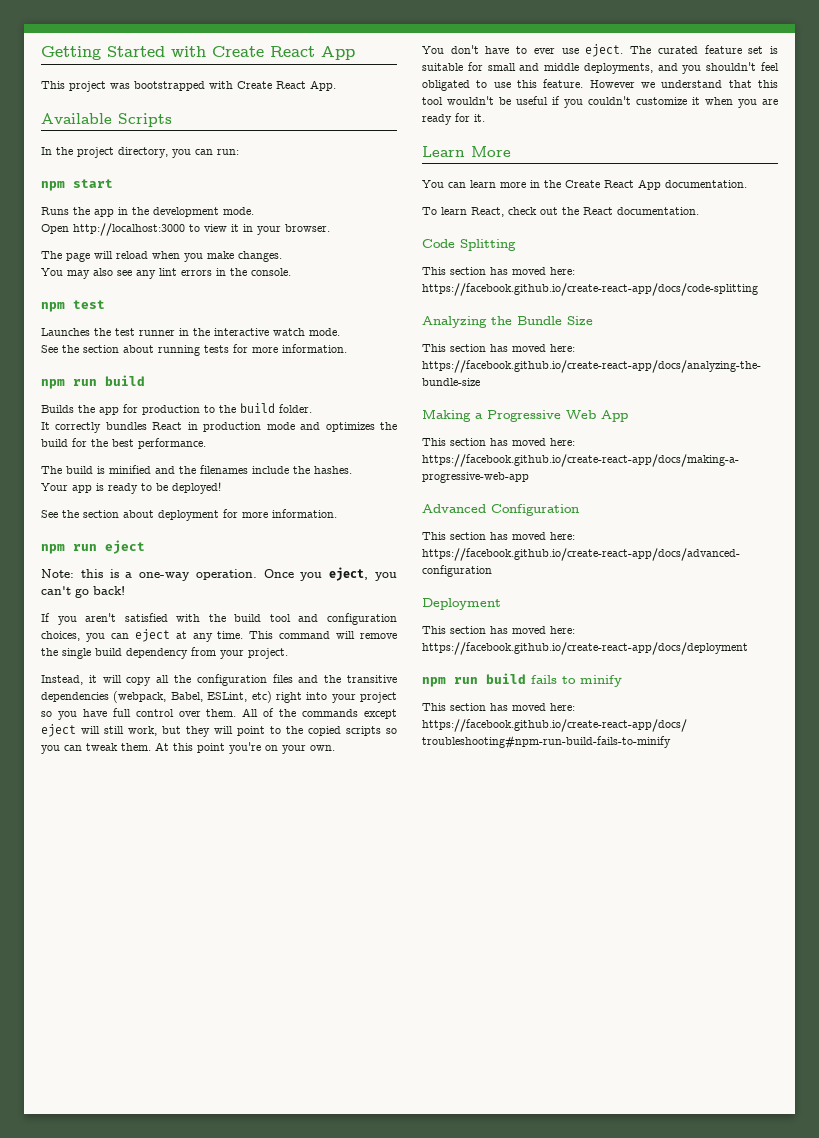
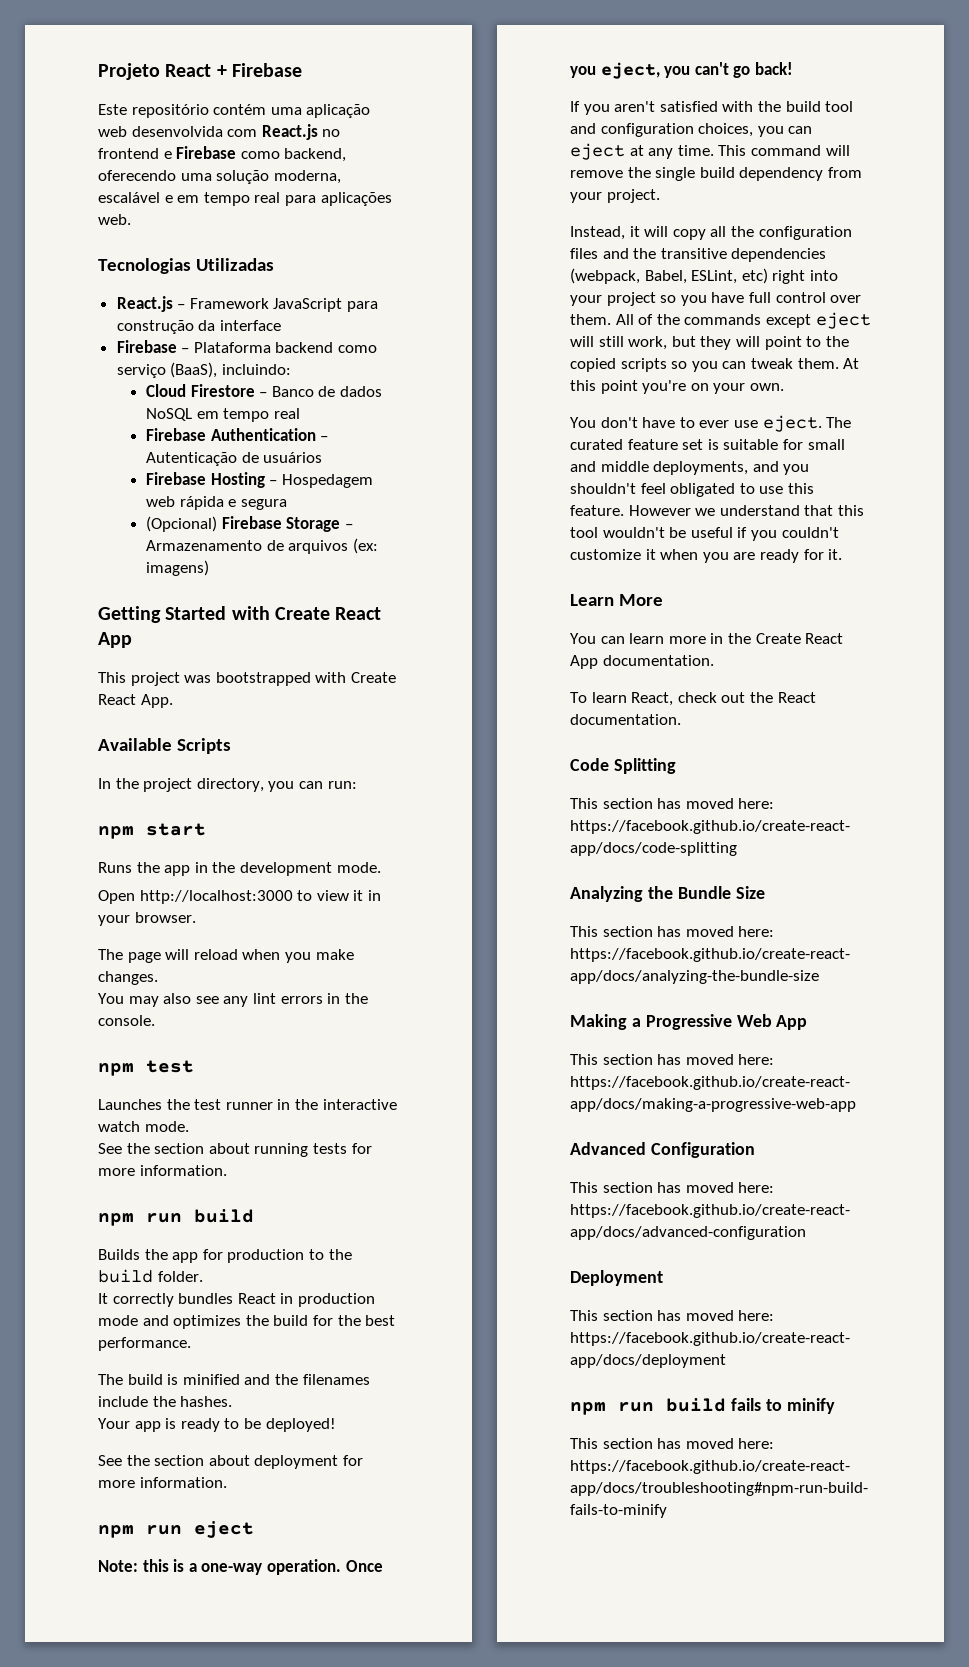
+ Projeto React + Firebase
+ Este repositório contém uma aplicação web desenvolvida com React.js no frontend e Firebase como backend, oferecendo uma solução moderna, escalável e em tempo real para aplicações web.
+ Tecnologias Utilizadas
+ React.js – Framework JavaScript para construção da interface
+ Firebase – Plataforma backend como serviço (BaaS), incluindo:
+ Cloud Firestore – Banco de dados NoSQL em tempo real
+ Firebase Authentication – Autenticação de usuários
+ Firebase Hosting – Hospedagem web rápida e segura
+ (Opcional) Firebase Storage – Armazenamento de arquivos (ex: imagens)

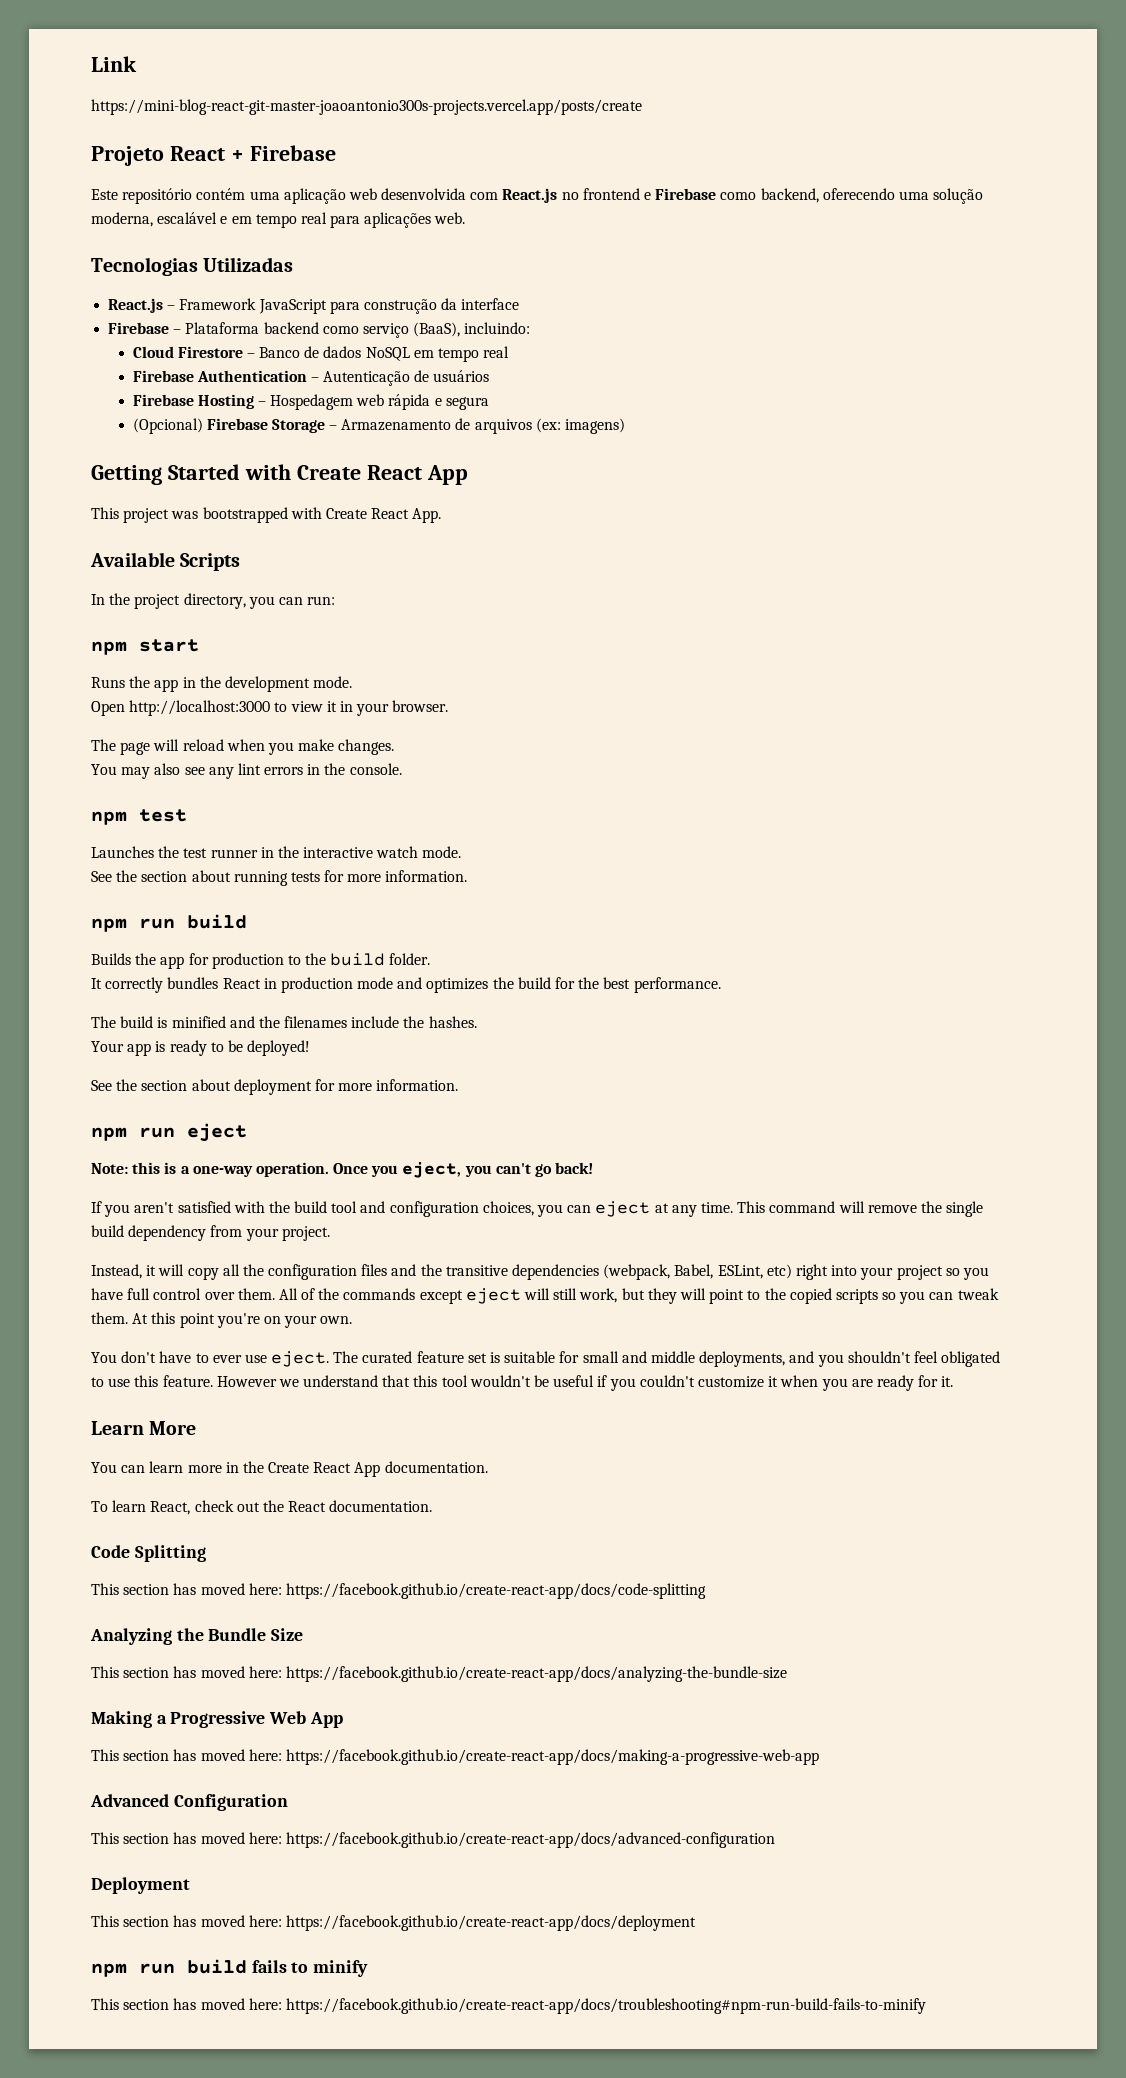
+ Link
+ https://mini-blog-react-git-master-joaoantonio300s-projects.vercel.app/posts/create

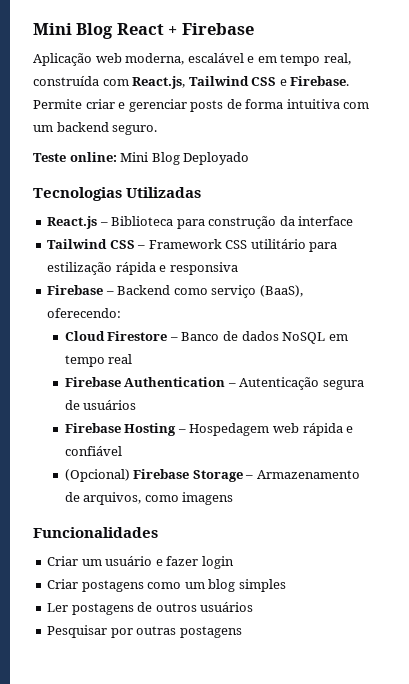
- Link
- https://mini-blog-react-git-master-joaoantonio300s-projects.vercel.app/posts/create
- Projeto React + Firebase
+ Mini Blog React + Firebase
- Este repositório contém uma aplicação web desenvolvida com React.js no frontend e Firebase como backend, oferecendo uma solução moderna, escalável e em tempo real para aplicações web.
+ Aplicação web moderna, escalável e em tempo real, construída com React.js, Tailwind CSS e Firebase. Permite criar e gerenciar posts de forma intuitiva com um backend seguro.
+ Teste online: Mini Blog Deployado
- React.js – Framework JavaScript para construção da interface
+ React.js – Biblioteca para construção da interface
+ Tailwind CSS – Framework CSS utilitário para estilização rápida e responsiva
- Firebase – Plataforma backend como serviço (BaaS), incluindo:
+ Firebase – Backend como serviço (BaaS), oferecendo:
- Firebase Authentication – Autenticação de usuários
+ Firebase Authentication – Autenticação segura de usuários
- Firebase Hosting – Hospedagem web rápida e segura
+ Firebase Hosting – Hospedagem web rápida e confiável
- (Opcional) Firebase Storage – Armazenamento de arquivos (ex: imagens)
- Getting Started with Create React App
- This project was bootstrapped with Create React App.
- Available Scripts
- In the project directory, you can run:
- npm start
- Runs the app in the development mode.
- Open http://localhost:3000 to view it in your browser.
- The page will reload when you make changes.
- You may also see any lint errors in the console.
- npm test
- Launches the test runner in the interactive watch mode.
- See the section about running tests for more information.
- npm run build
- Builds the app for production to the build folder.
- It correctly bundles React in production mode and optimizes the build for the best performance.
- The build is minified and the filenames include the hashes.
- Your app is ready to be deployed!
- See the section about deployment for more information.
- npm run eject
- Note: this is a one-way operation. Once you eject, you can't go back!
- If you aren't satisfied with the build tool and configuration choices, you can eject at any time. This command will remove the single build dependency from your project.
- Instead, it will copy all the configuration files and the transitive dependencies (webpack, Babel, ESLint, etc) right into your project so you have full control over them. All of the commands except eject will still work, but they will point to the copied scripts so you can tweak them. At this point you're on your own.
- You don't have to ever use eject. The curated feature set is suitable for small and middle deployments, and you shouldn't feel obligated to use this feature. However we understand that this tool wouldn't be useful if you couldn't customize it when you are ready for it.
- Learn More
- You can learn more in the Create React App documentation.
- To learn React, check out the React documentation.
- Code Splitting
- This section has moved here: https://facebook.github.io/create-react-app/docs/code-splitting
- Analyzing the Bundle Size
- This section has moved here: https://facebook.github.io/create-react-app/docs/analyzing-the-bundle-size
- Making a Progressive Web App
- This section has moved here: https://facebook.github.io/create-react-app/docs/making-a-progressive-web-app
- Advanced Configuration
- This section has moved here: https://facebook.github.io/create-react-app/docs/advanced-configuration
- Deployment
- This section has moved here: https://facebook.github.io/create-react-app/docs/deployment
- npm run build fails to minify
- This section has moved here: https://facebook.github.io/create-react-app/docs/troubleshooting#npm-run-build-fails-to-minify
+ (Opcional) Firebase Storage – Armazenamento de arquivos, como imagens
+ Funcionalidades
+ Criar um usuário e fazer login
+ Criar postagens como um blog simples
+ Ler postagens de outros usuários
+ Pesquisar por outras postagens

